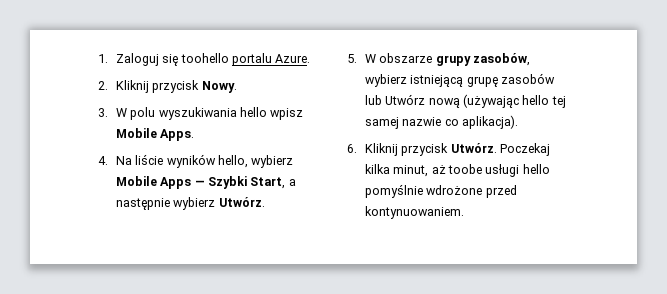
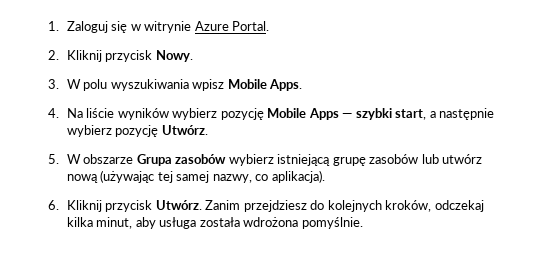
- 1. Zaloguj się toohello portalu Azure.
+ 1. Zaloguj się w witrynie Azure Portal.
- 3. W polu wyszukiwania hello wpisz Mobile Apps.
+ 3. W polu wyszukiwania wpisz Mobile Apps.
- 4. Na liście wyników hello, wybierz Mobile Apps — Szybki Start, a następnie wybierz Utwórz.
+ 4. Na liście wyników wybierz pozycję Mobile Apps — szybki start, a następnie wybierz pozycję Utwórz.
- 5. W obszarze grupy zasobów, wybierz istniejącą grupę zasobów lub Utwórz nową (używając hello tej samej nazwie co aplikacja).
+ 5. W obszarze Grupa zasobów wybierz istniejącą grupę zasobów lub utwórz nową (używając tej samej nazwy, co aplikacja).
- Poczekaj kilka minut, aż toobe usługi hello pomyślnie wdrożone przed kontynuowaniem.
+ Zanim przejdziesz do kolejnych kroków, odczekaj kilka minut, aby usługa została wdrożona pomyślnie.

